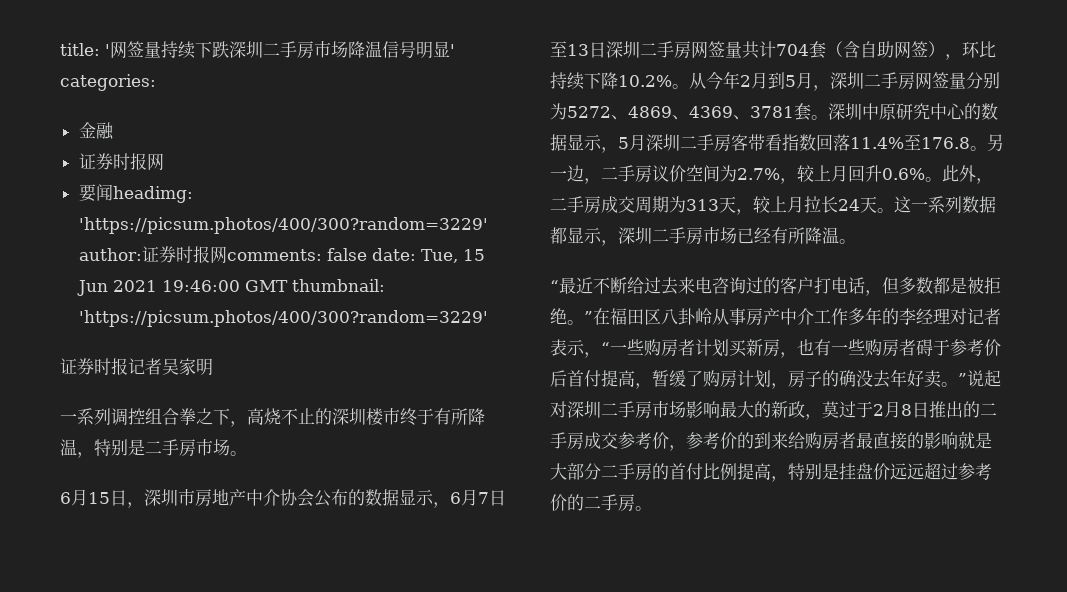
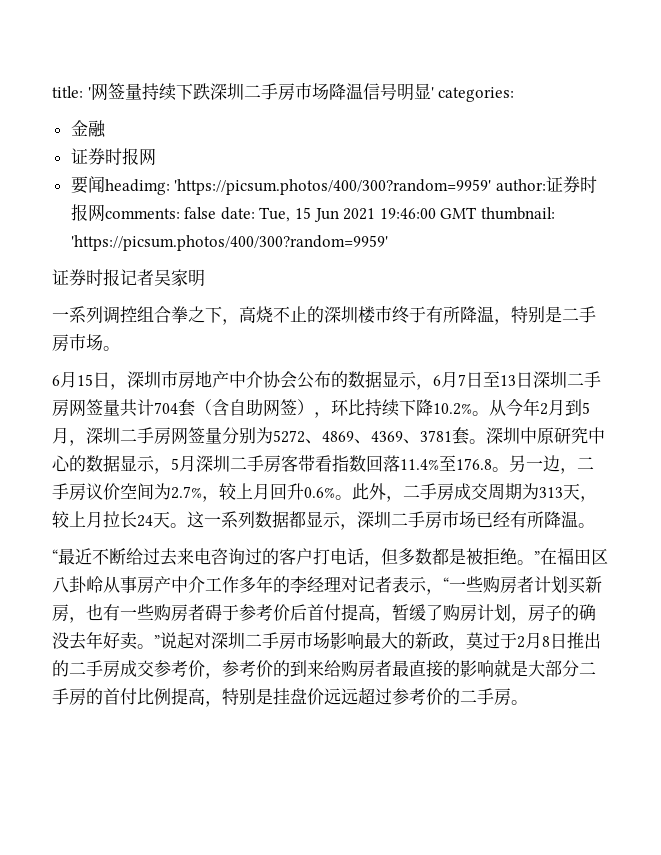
- 要闻headimg: 'https://picsum.photos/400/300?random=3229' author:证券时报网comments: false date: Tue, 15 Jun 2021 19:46:00 GMT thumbnail: 'https://picsum.photos/400/300?random=3229'
+ 要闻headimg: 'https://picsum.photos/400/300?random=9959' author:证券时报网comments: false date: Tue, 15 Jun 2021 19:46:00 GMT thumbnail: 'https://picsum.photos/400/300?random=9959'

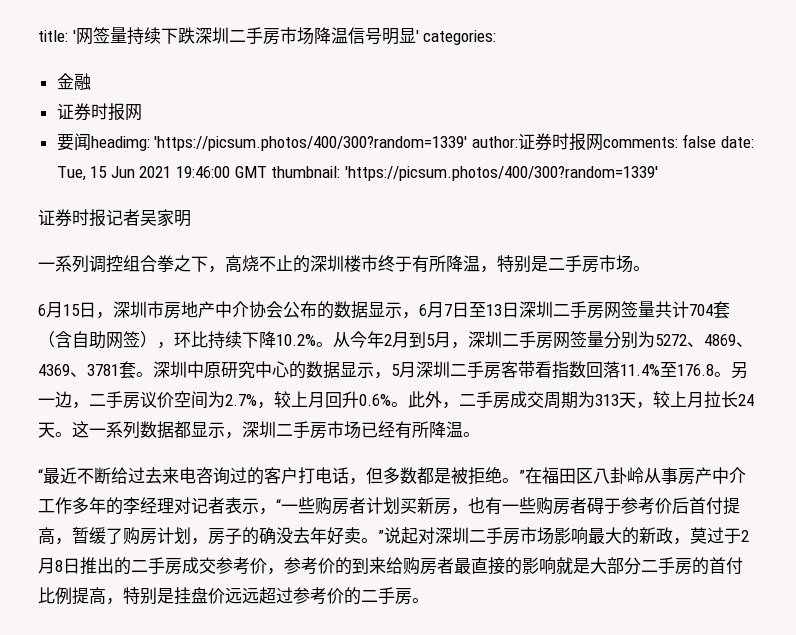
- 要闻headimg: 'https://picsum.photos/400/300?random=9959' author:证券时报网comments: false date: Tue, 15 Jun 2021 19:46:00 GMT thumbnail: 'https://picsum.photos/400/300?random=9959'
+ 要闻headimg: 'https://picsum.photos/400/300?random=1339' author:证券时报网comments: false date: Tue, 15 Jun 2021 19:46:00 GMT thumbnail: 'https://picsum.photos/400/300?random=1339'

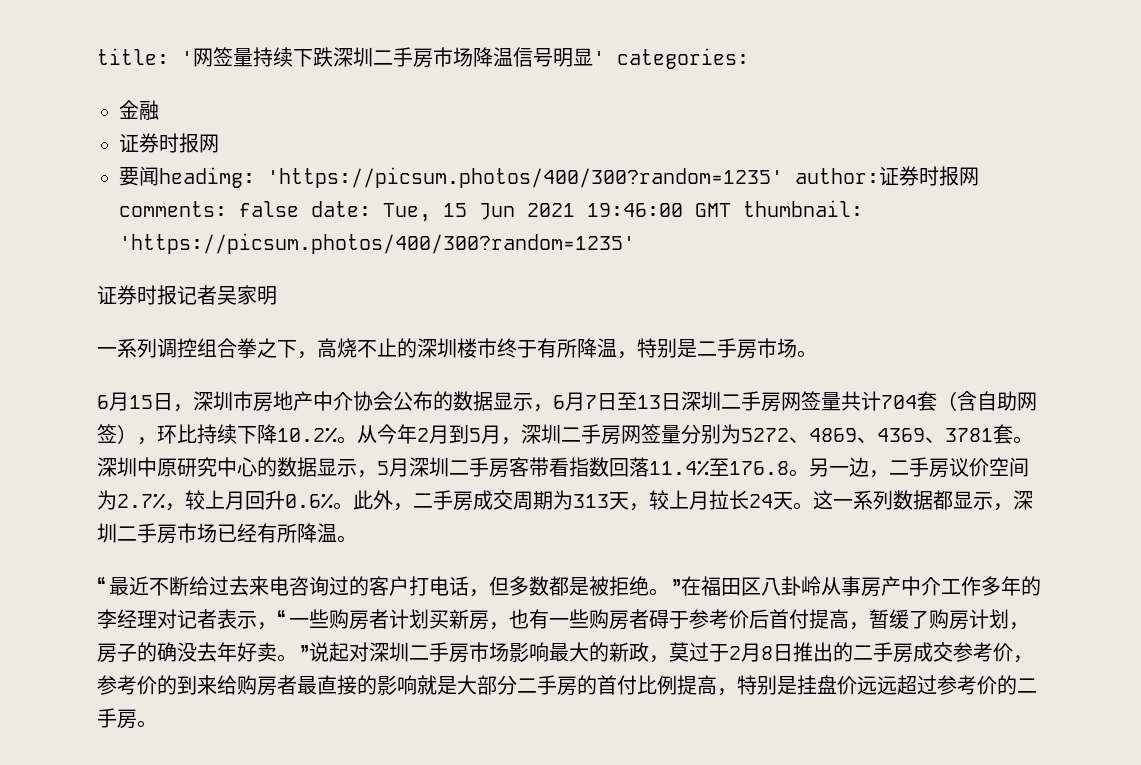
- 要闻headimg: 'https://picsum.photos/400/300?random=1339' author:证券时报网comments: false date: Tue, 15 Jun 2021 19:46:00 GMT thumbnail: 'https://picsum.photos/400/300?random=1339'
+ 要闻headimg: 'https://picsum.photos/400/300?random=1235' author:证券时报网comments: false date: Tue, 15 Jun 2021 19:46:00 GMT thumbnail: 'https://picsum.photos/400/300?random=1235'

